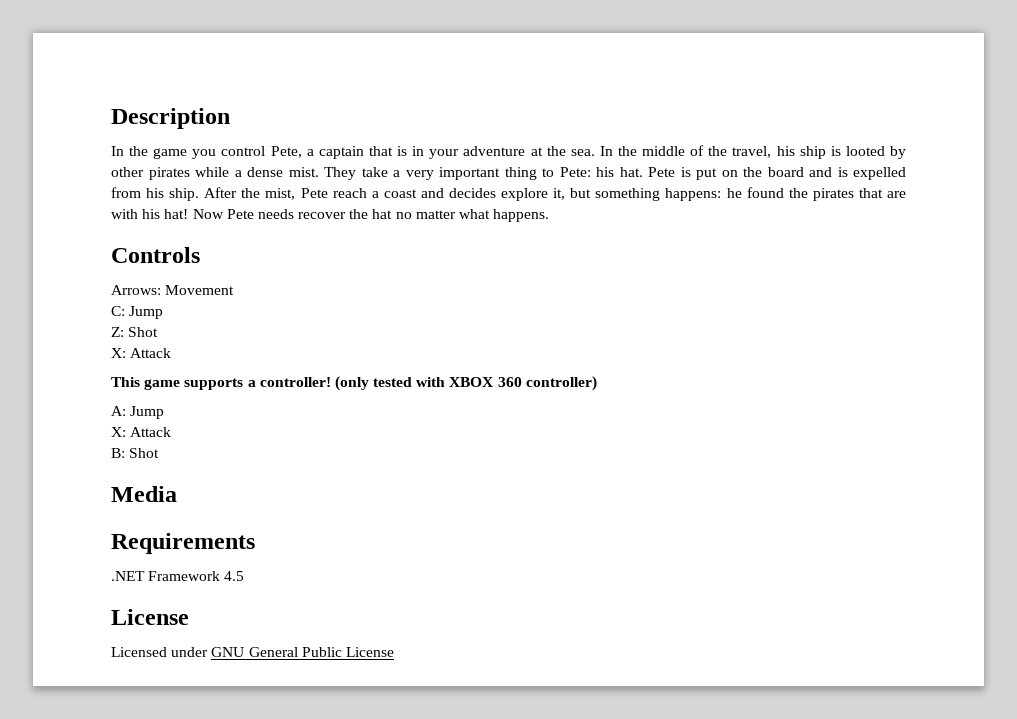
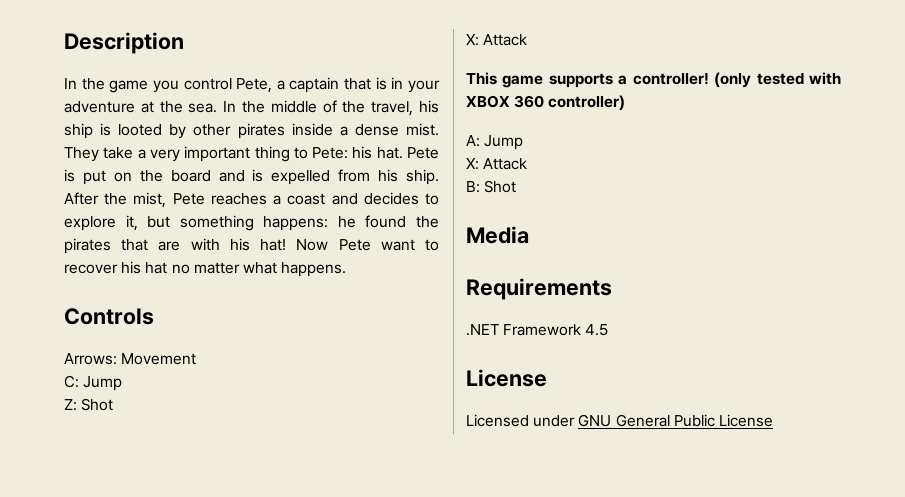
- In the middle of the travel, his ship is looted by other pirates while a dense mist.
+ In the middle of the travel, his ship is looted by other pirates inside a dense mist.
- After the mist, Pete reach a coast and decides explore it, but something happens: he found the pirates that are with his hat!
+ After the mist, Pete reaches a coast and decides to explore it, but something happens: he found the pirates that are with his hat!
- Now Pete needs recover the hat no matter what happens.
+ Now Pete want to recover his hat no matter what happens.

